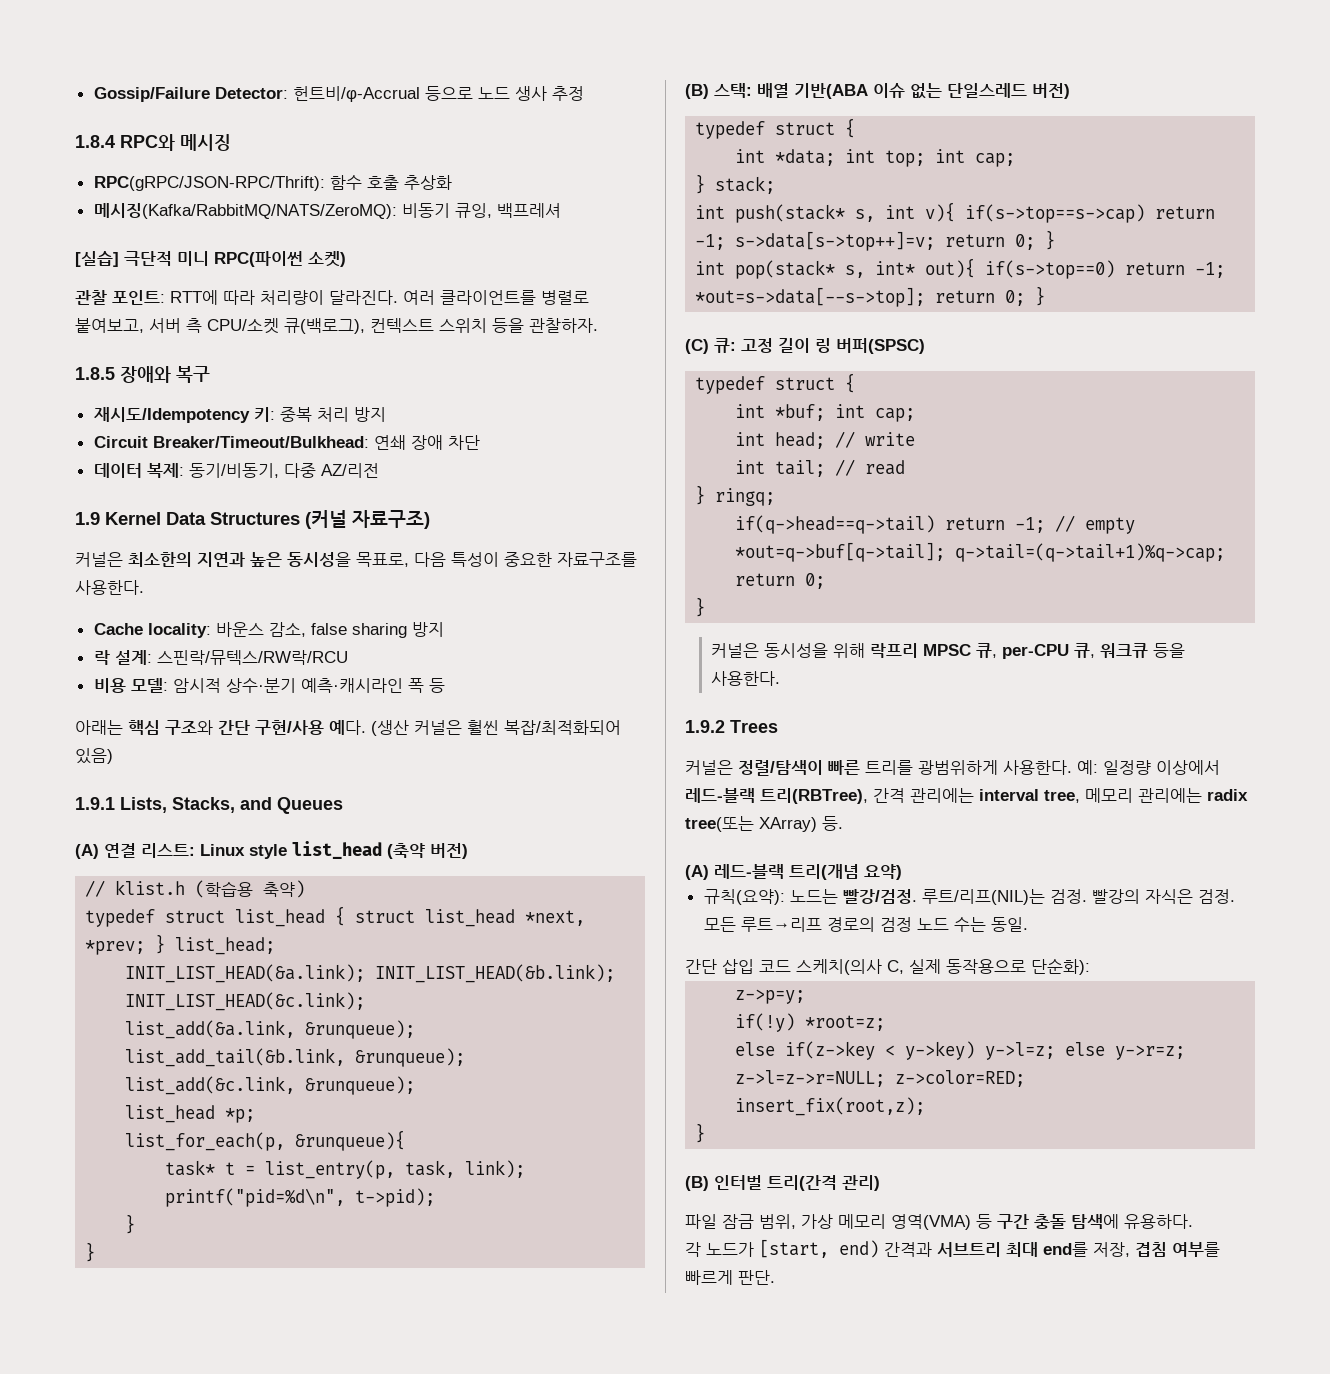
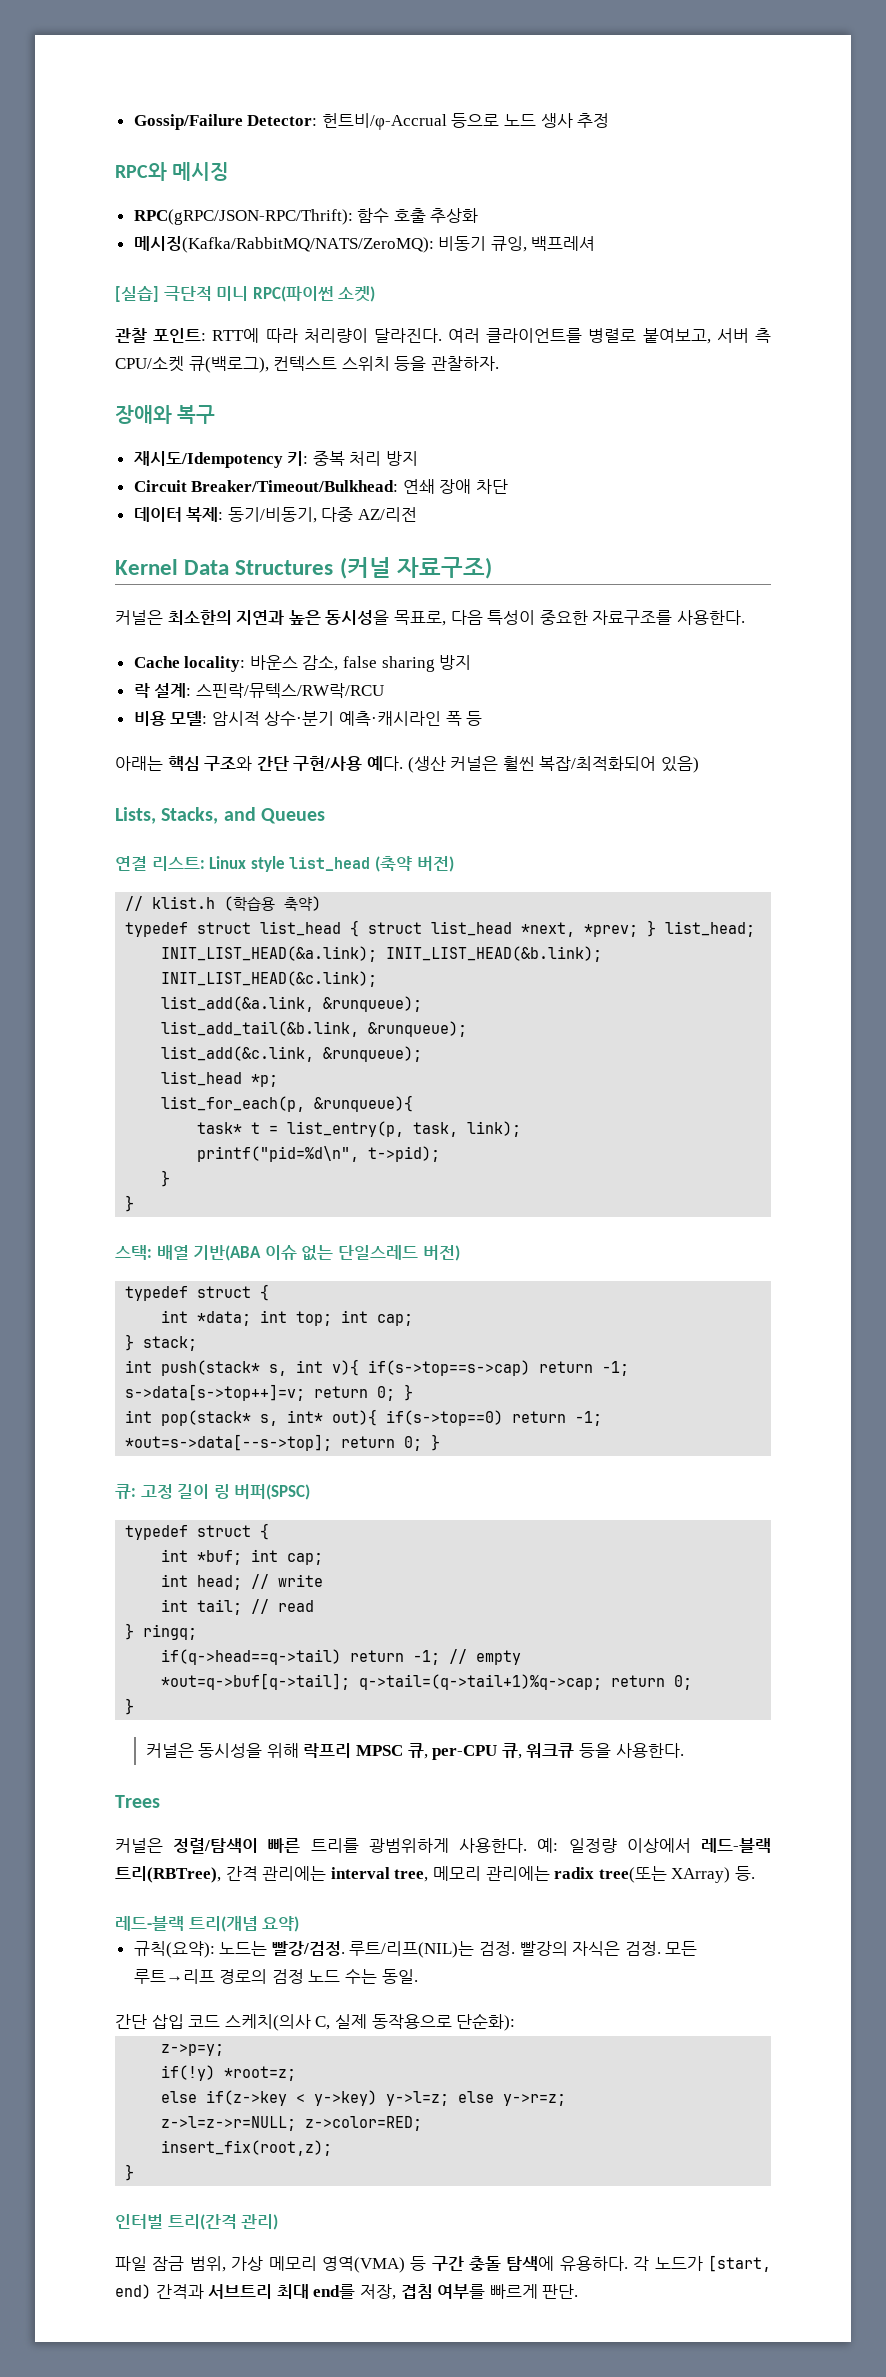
- 1.8.4 RPC와 메시징
+ RPC와 메시징
- 1.8.5 장애와 복구
+ 장애와 복구
- 1.9 Kernel Data Structures (커널 자료구조)
+ Kernel Data Structures (커널 자료구조)
- 1.9.1 Lists, Stacks, and Queues
+ Lists, Stacks, and Queues
- (A) 연결 리스트: Linux style list_head (축약 버전)
+ 연결 리스트: Linux style list_head (축약 버전)
- (B) 스택: 배열 기반(ABA 이슈 없는 단일스레드 버전)
+ 스택: 배열 기반(ABA 이슈 없는 단일스레드 버전)
- (C) 큐: 고정 길이 링 버퍼(SPSC)
+ 큐: 고정 길이 링 버퍼(SPSC)
- 1.9.2 Trees
+ Trees
- (A) 레드-블랙 트리(개념 요약)
+ 레드-블랙 트리(개념 요약)
- (B) 인터벌 트리(간격 관리)
+ 인터벌 트리(간격 관리)
- 파일 잠금 범위, 가상 메모리 영역(VMA) 등 구간 충돌 탐색에 유용하다.
- 각 노드가 [start, end) 간격과 서브트리 최대 end를 저장, 겹침 여부를 빠르게 판단.
+ 파일 잠금 범위, 가상 메모리 영역(VMA) 등 구간 충돌 탐색에 유용하다. 각 노드가 [start, end) 간격과 서브트리 최대 end를 저장, 겹침 여부를 빠르게 판단.

